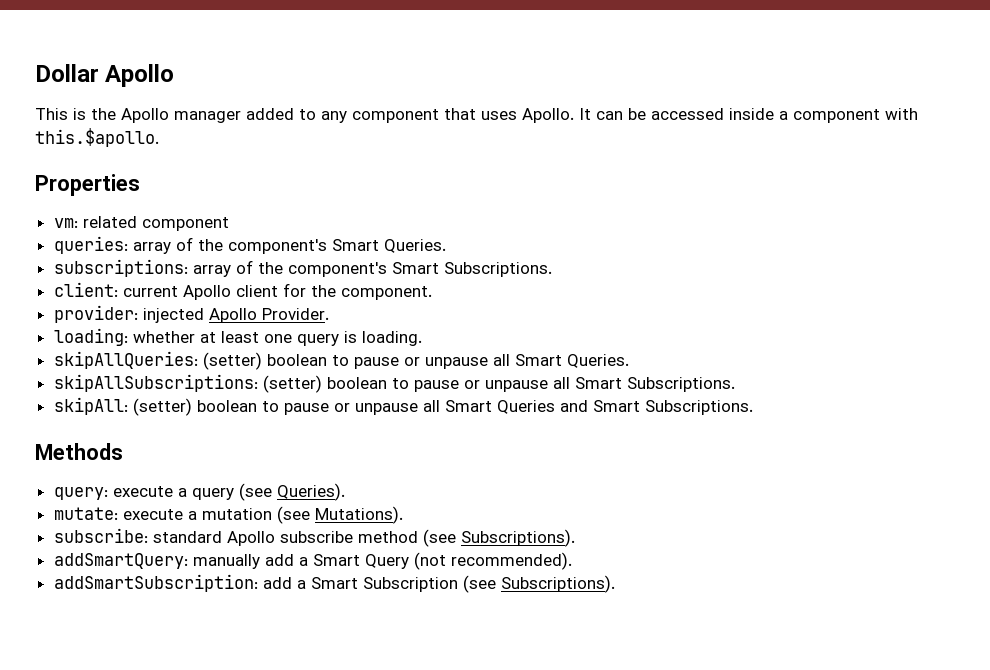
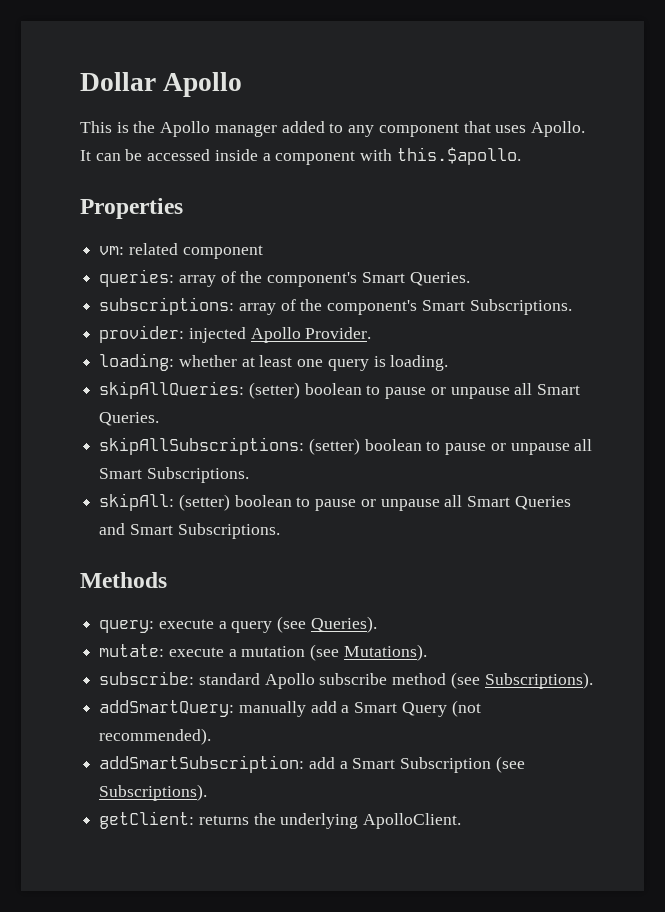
- client: current Apollo client for the component.
+ getClient: returns the underlying ApolloClient.

